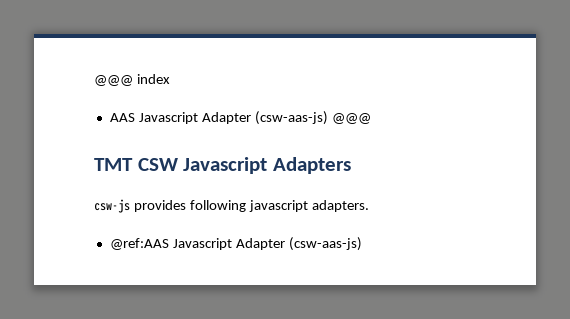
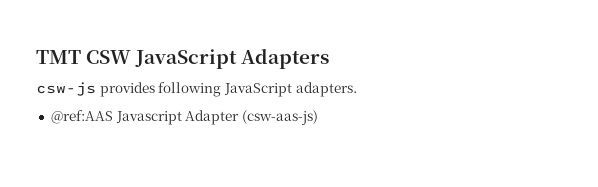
- @@@ index
- AAS Javascript Adapter (csw-aas-js) @@@
- TMT CSW Javascript Adapters
+ TMT CSW JavaScript Adapters
- csw-js provides following javascript adapters.
+ csw-js provides following JavaScript adapters.

